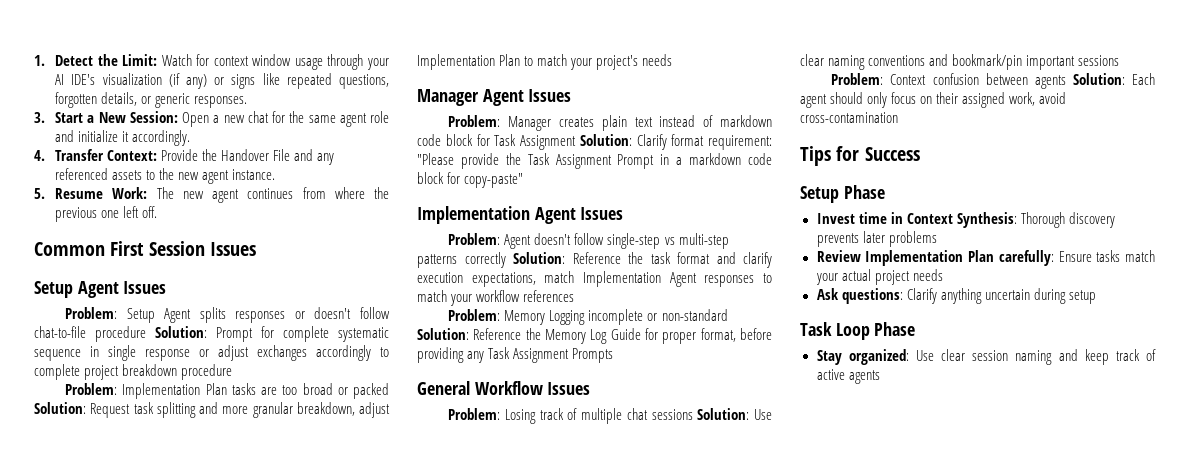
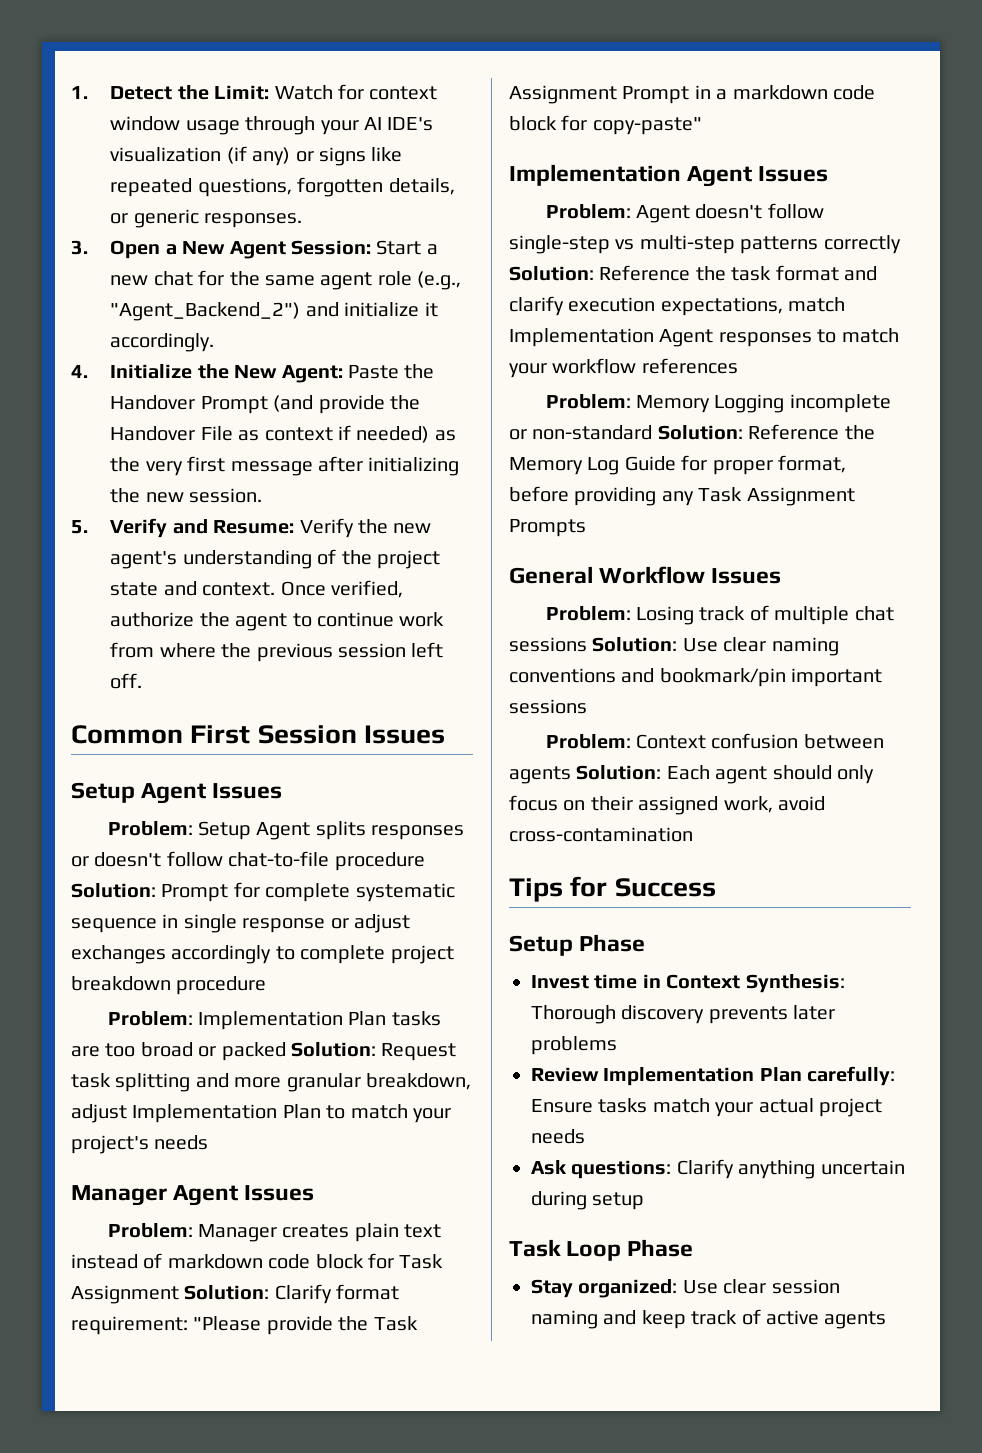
- 3. Start a New Session: Open a new chat for the same agent role and initialize it accordingly.
+ 3. Open a New Agent Session: Start a new chat for the same agent role (e.g., "Agent_Backend_2") and initialize it accordingly.
- 4. Transfer Context: Provide the Handover File and any referenced assets to the new agent instance.
- 5. Resume Work: The new agent continues from where the previous one left off.
+ 4. Initialize the New Agent: Paste the Handover Prompt (and provide the Handover File as context if needed) as the very first message after initializing the new session.
+ 5. Verify and Resume: Verify the new agent's understanding of the project state and context. Once verified, authorize the agent to continue work from where the previous session left off.

